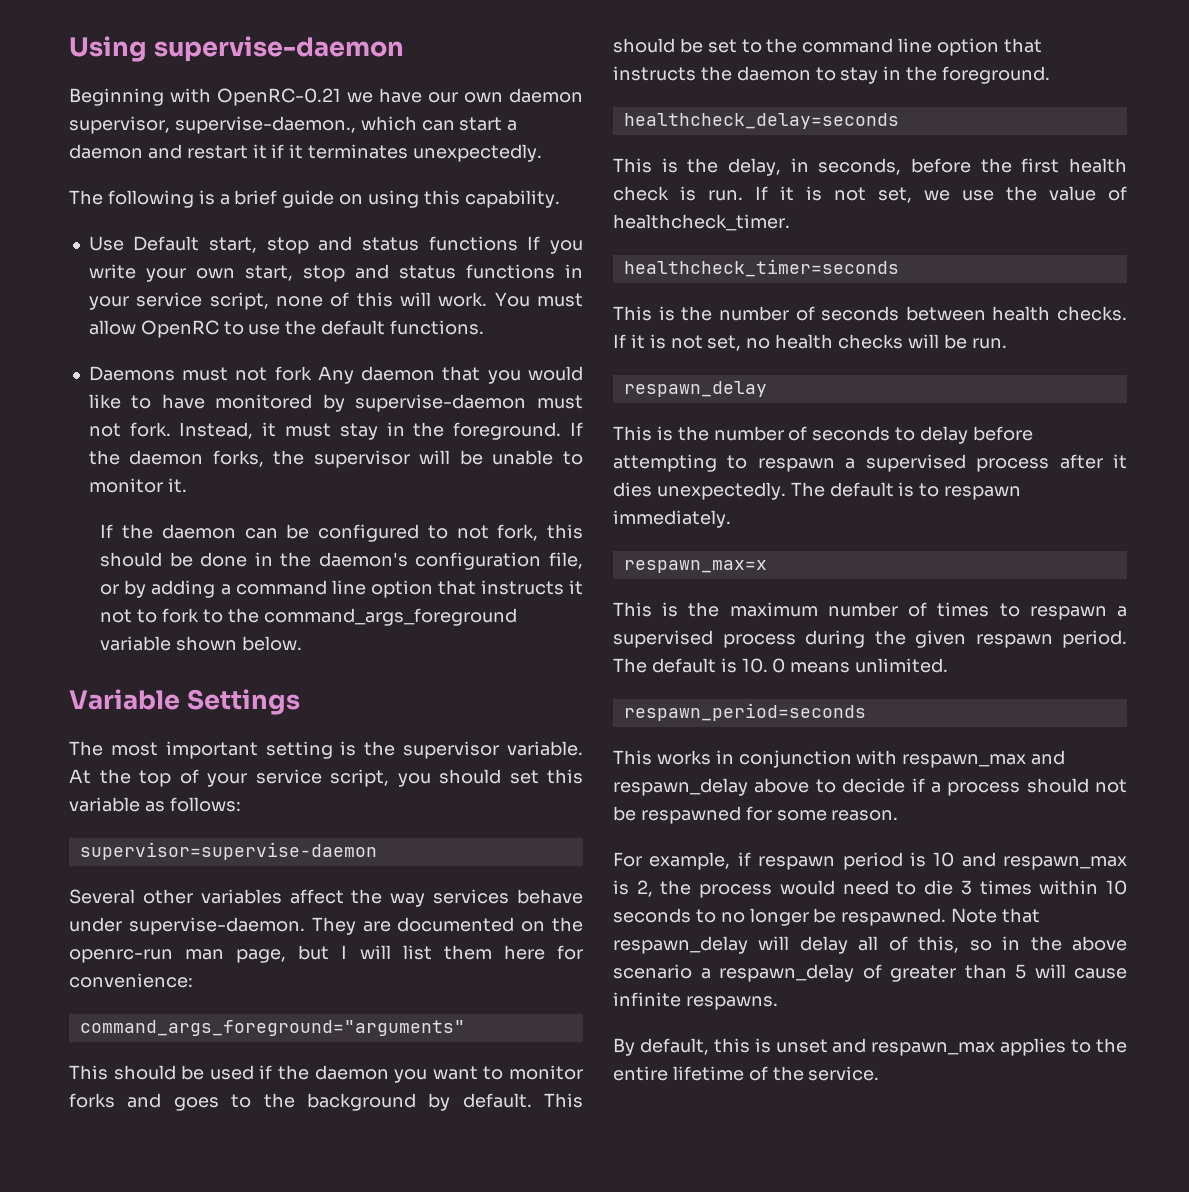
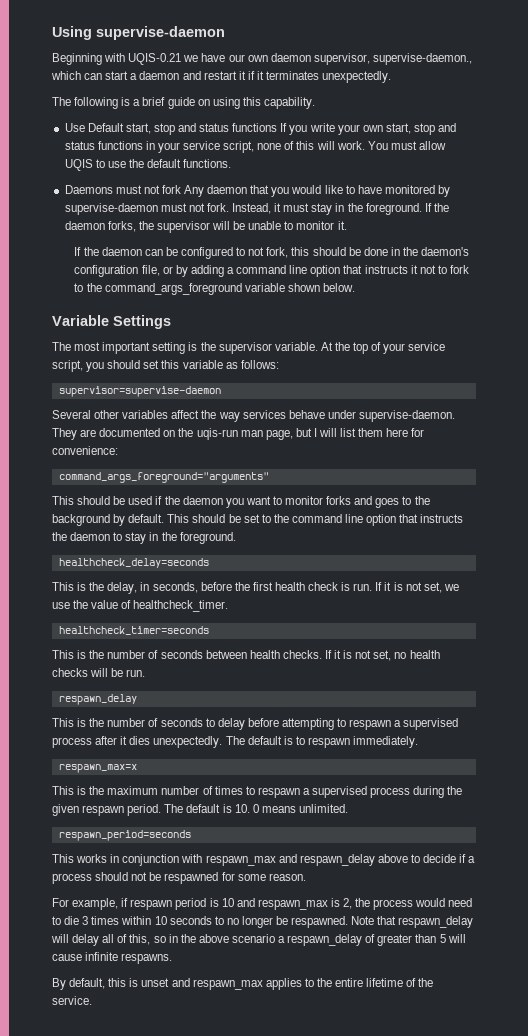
- Beginning with OpenRC-0.21 we have our own daemon supervisor, supervise-daemon., which can start a daemon and restart it if it terminates unexpectedly.
+ Beginning with UQIS-0.21 we have our own daemon supervisor, supervise-daemon., which can start a daemon and restart it if it terminates unexpectedly.
- You must allow OpenRC to use the default functions.
+ You must allow UQIS to use the default functions.
- They are documented on the openrc-run man page, but I will list them here for convenience:
+ They are documented on the uqis-run man page, but I will list them here for convenience:

